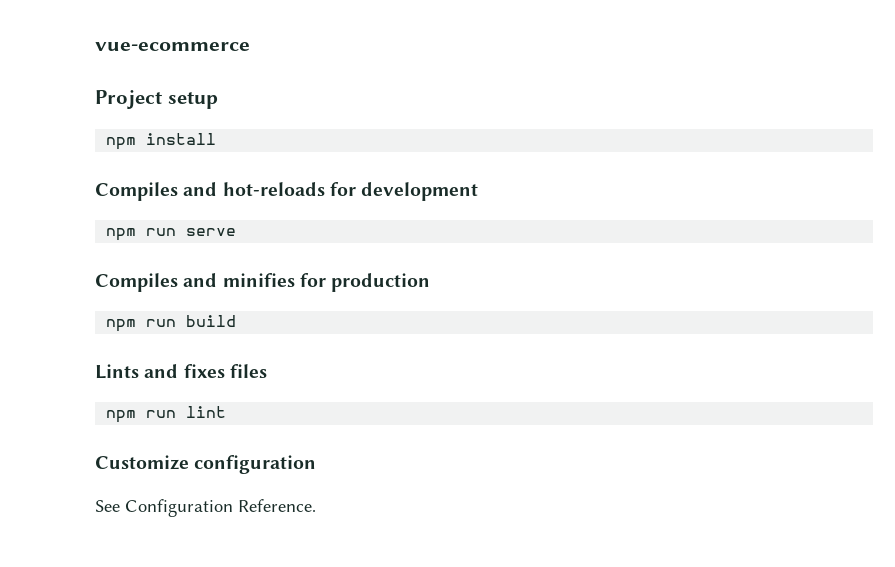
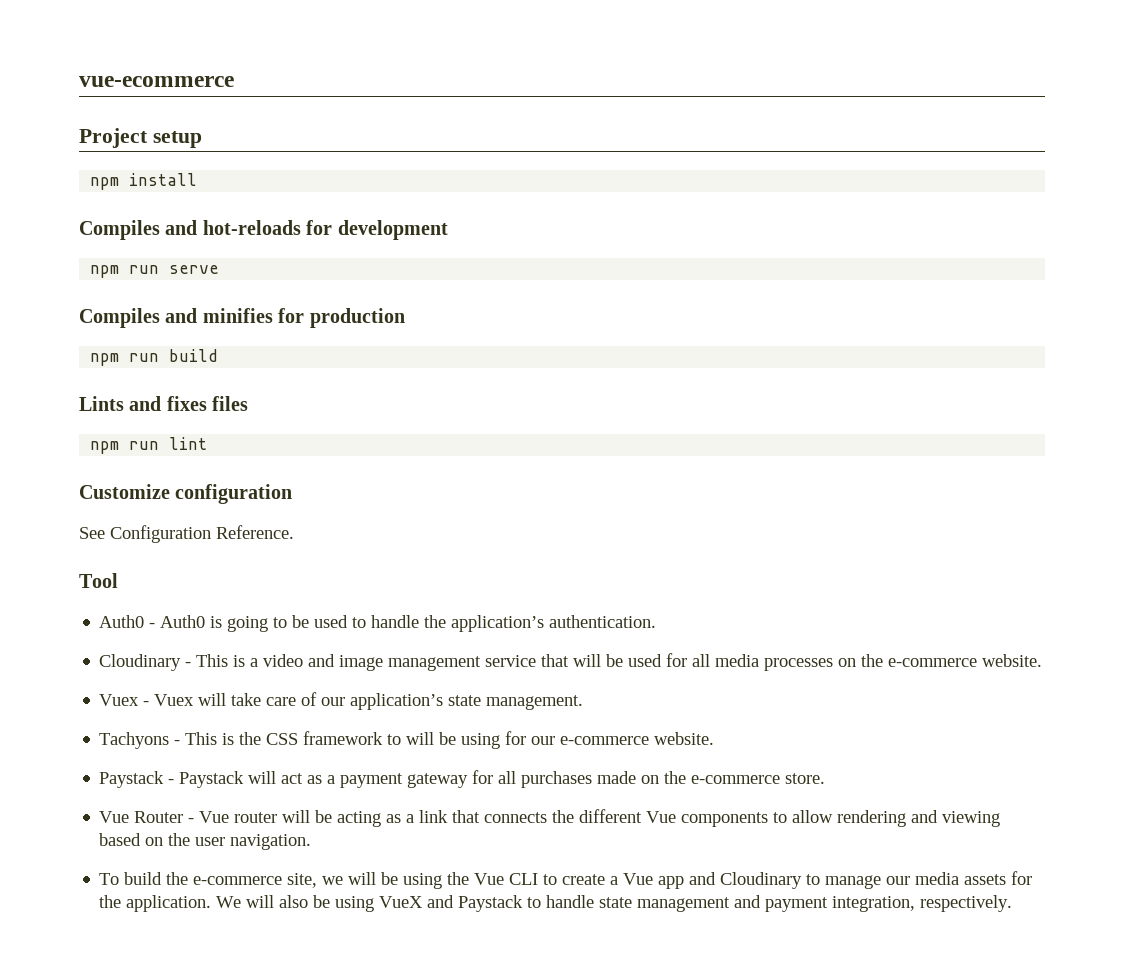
+ Tool
+ Auth0 - Auth0 is going to be used to handle the application’s authentication.
+ Cloudinary - This is a video and image management service that will be used for all media processes on the e-commerce website.
+ Vuex - Vuex will take care of our application’s state management.
+ Tachyons - This is the CSS framework to will be using for our e-commerce website.
+ Paystack - Paystack will act as a payment gateway for all purchases made on the e-commerce store.
+ Vue Router - Vue router will be acting as a link that connects the different Vue components to allow rendering and viewing based on the user navigation.
+ To build the e-commerce site, we will be using the Vue CLI to create a Vue app and Cloudinary to manage our media assets for the application. We will also be using VueX and Paystack to handle state management and payment integration, respectively.

